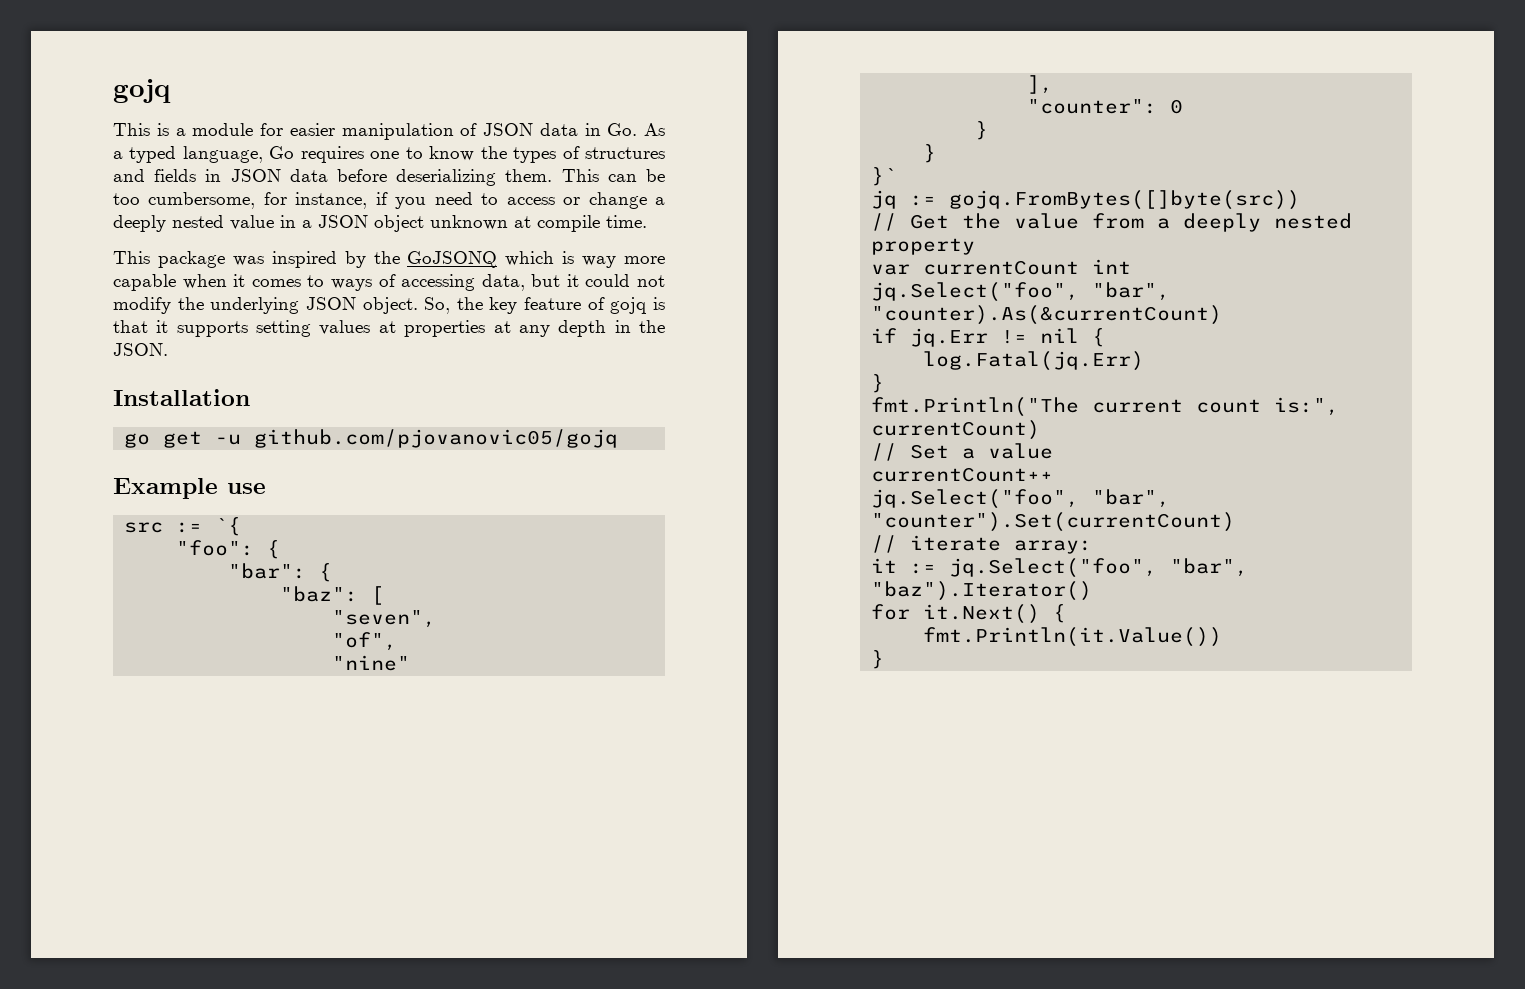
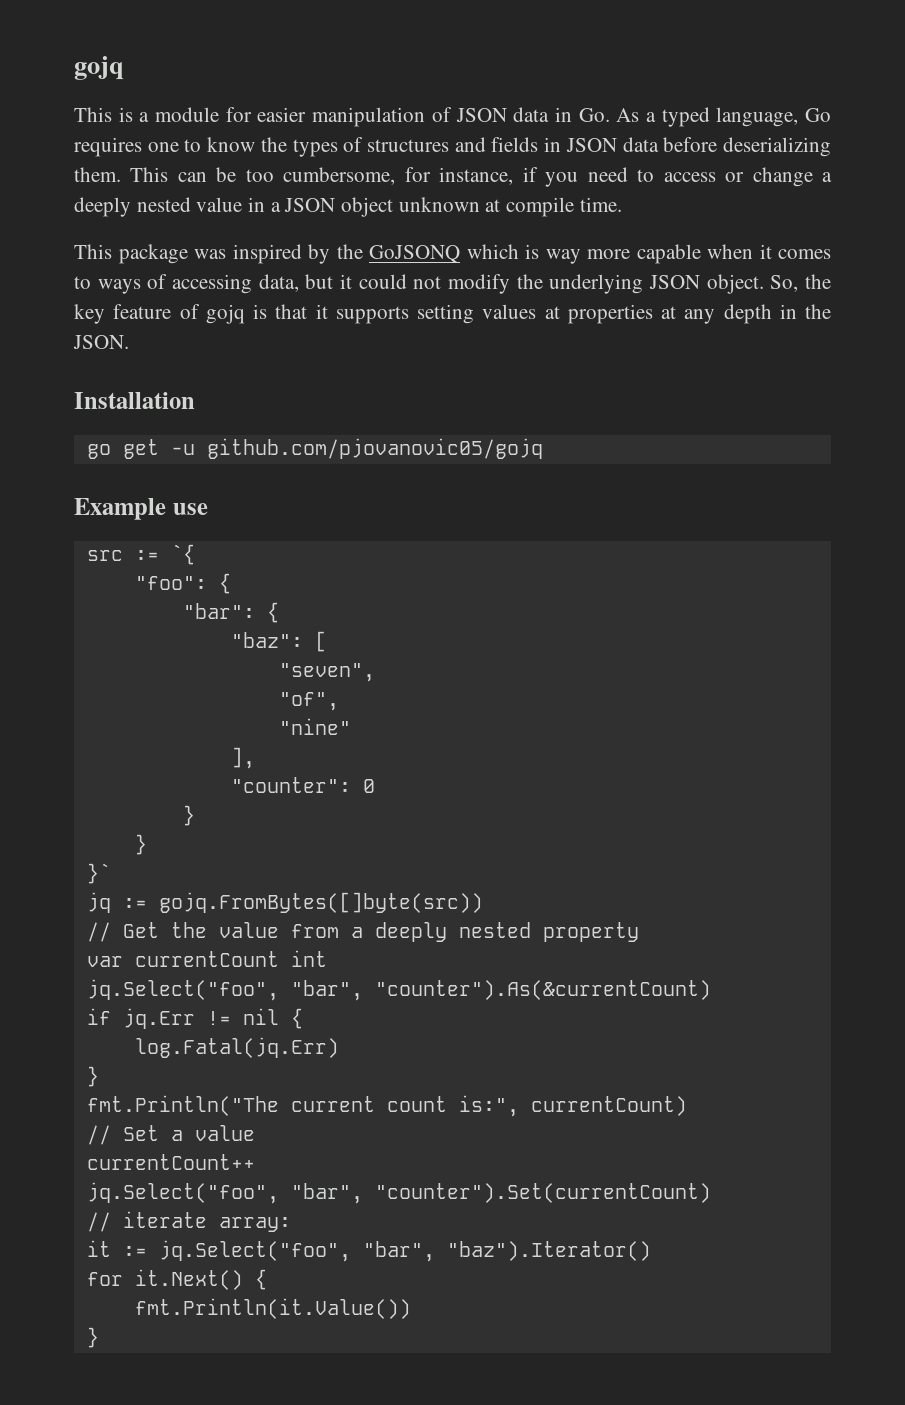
- jq.Select("foo", "bar", "counter).As(&currentCount)
+ jq.Select("foo", "bar", "counter").As(&currentCount)

